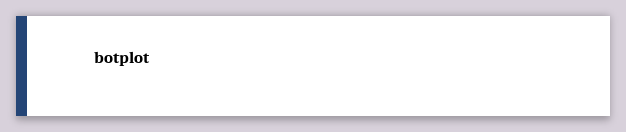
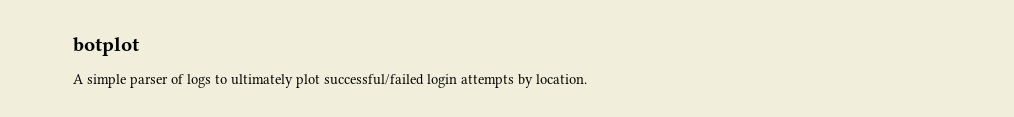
+ A simple parser of logs to ultimately plot successful/failed login attempts by location.

